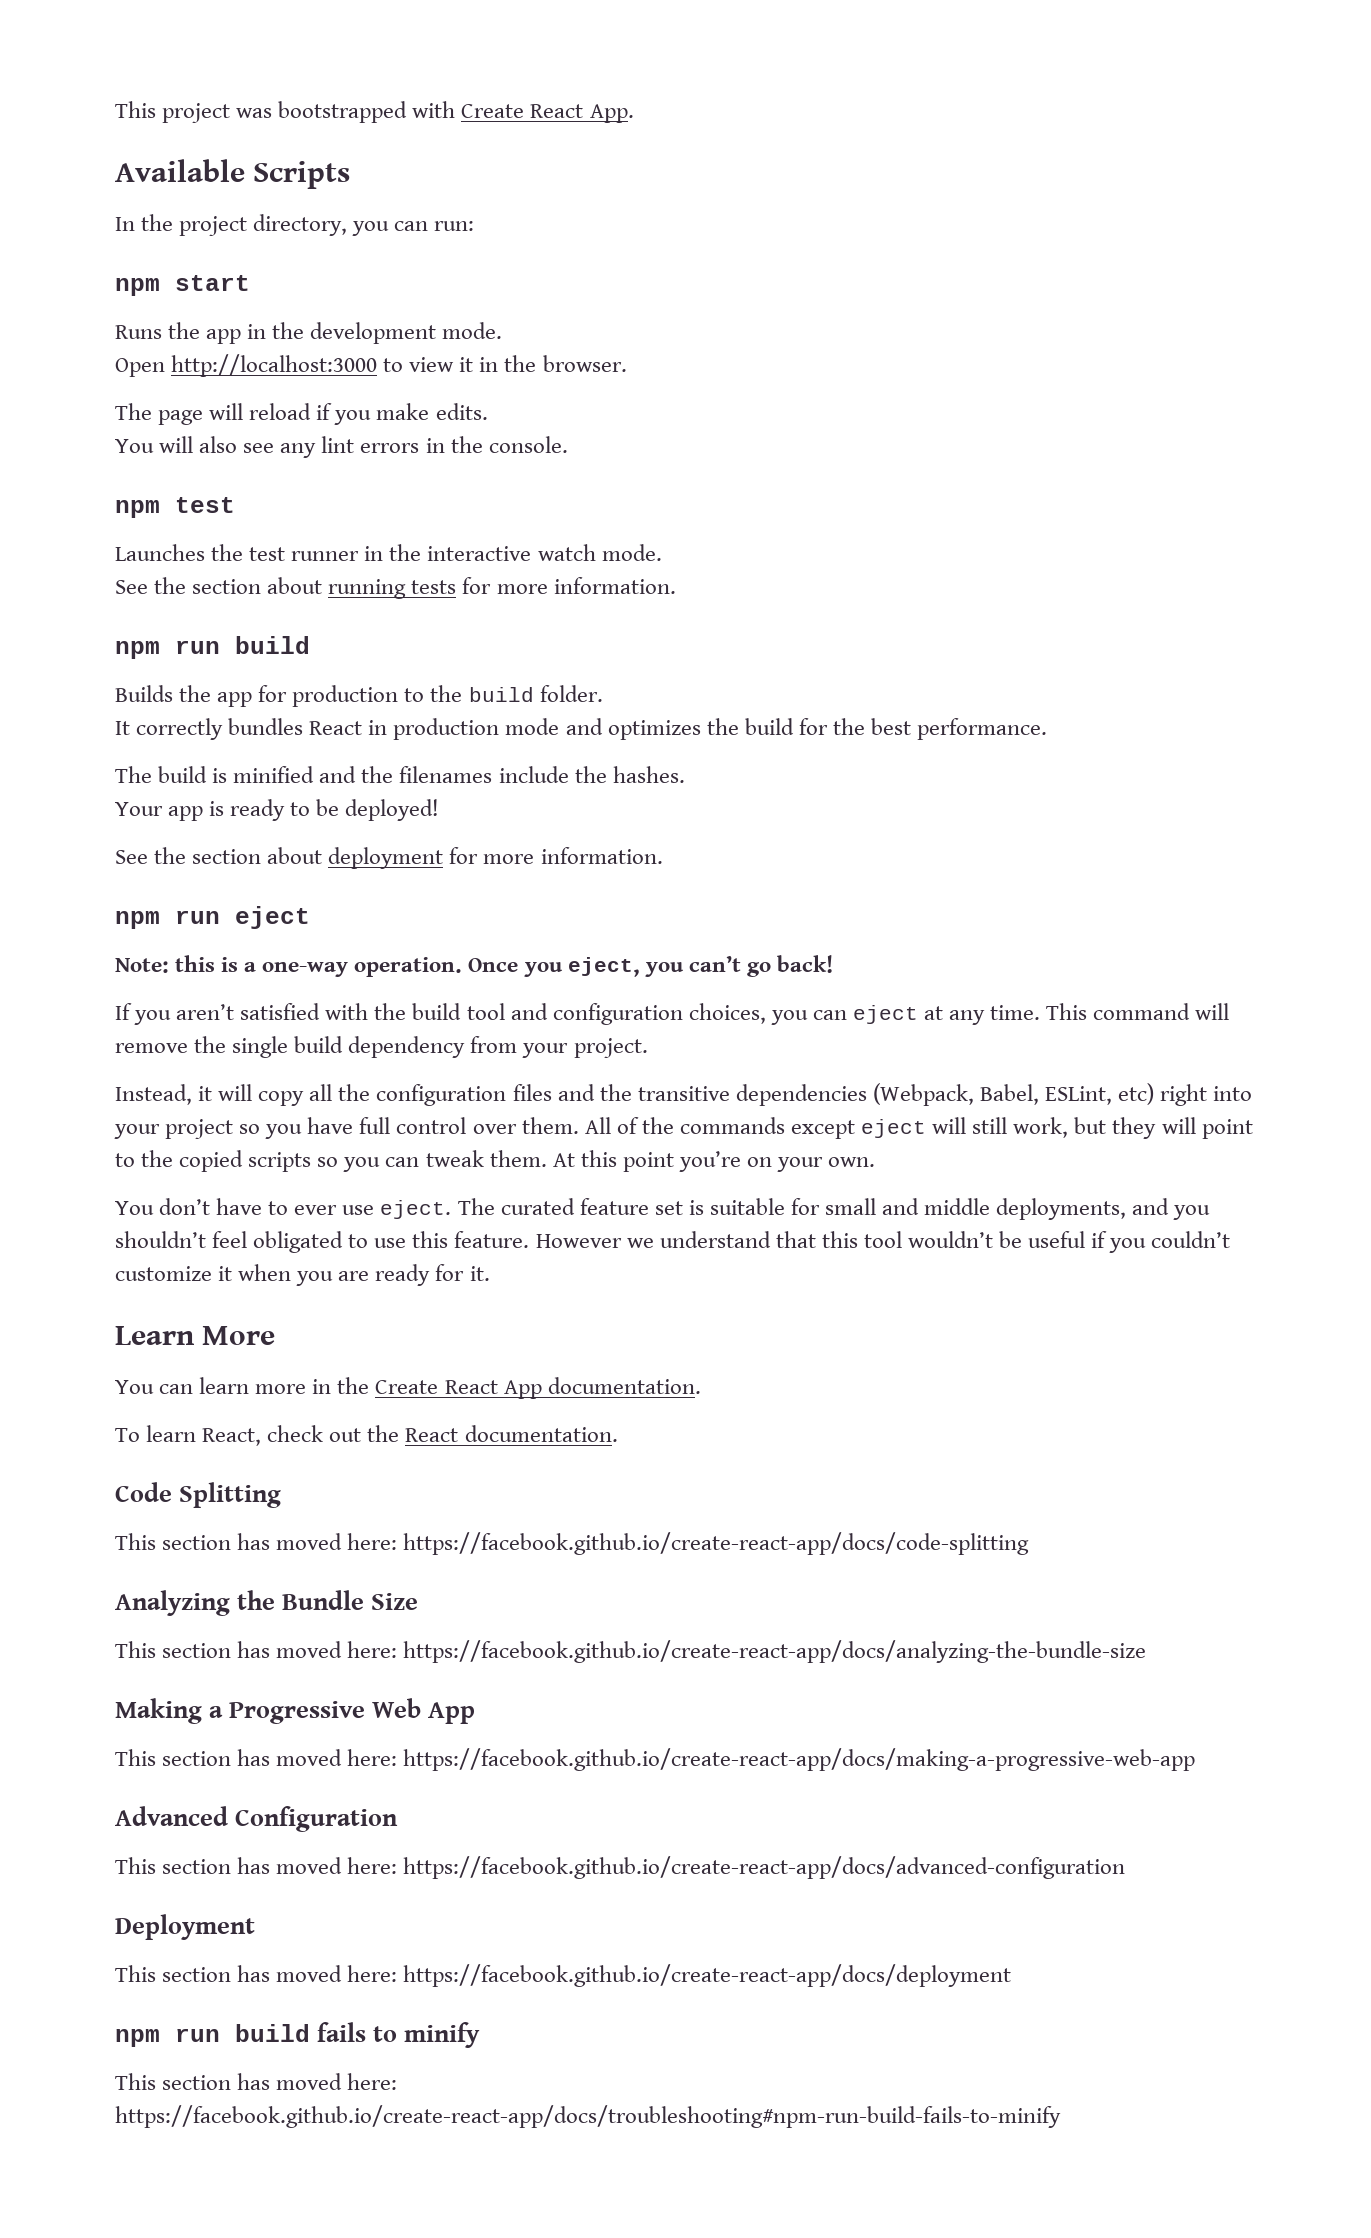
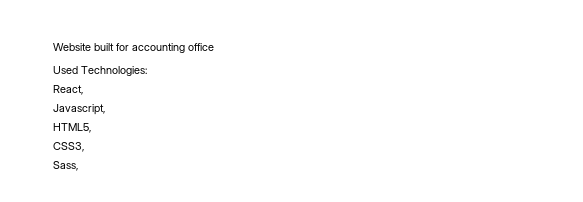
- This project was bootstrapped with Create React App.
- Available Scripts
- In the project directory, you can run:
- npm start
- Runs the app in the development mode.
- Open http://localhost:3000 to view it in the browser.
- The page will reload if you make edits.
- You will also see any lint errors in the console.
- npm test
- Launches the test runner in the interactive watch mode.
- See the section about running tests for more information.
- npm run build
- Builds the app for production to the build folder.
- It correctly bundles React in production mode and optimizes the build for the best performance.
- The build is minified and the filenames include the hashes.
- Your app is ready to be deployed!
- See the section about deployment for more information.
- npm run eject
- Note: this is a one-way operation. Once you eject, you can’t go back!
- If you aren’t satisfied with the build tool and configuration choices, you can eject at any time. This command will remove the single build dependency from your project.
- Instead, it will copy all the configuration files and the transitive dependencies (Webpack, Babel, ESLint, etc) right into your project so you have full control over them. All of the commands except eject will still work, but they will point to the copied scripts so you can tweak them. At this point you’re on your own.
- You don’t have to ever use eject. The curated feature set is suitable for small and middle deployments, and you shouldn’t feel obligated to use this feature. However we understand that this tool wouldn’t be useful if you couldn’t customize it when you are ready for it.
- Learn More
- You can learn more in the Create React App documentation.
- To learn React, check out the React documentation.
- Code Splitting
- This section has moved here: https://facebook.github.io/create-react-app/docs/code-splitting
- Analyzing the Bundle Size
- This section has moved here: https://facebook.github.io/create-react-app/docs/analyzing-the-bundle-size
- Making a Progressive Web App
- This section has moved here: https://facebook.github.io/create-react-app/docs/making-a-progressive-web-app
- Advanced Configuration
- This section has moved here: https://facebook.github.io/create-react-app/docs/advanced-configuration
- Deployment
- This section has moved here: https://facebook.github.io/create-react-app/docs/deployment
- npm run build fails to minify
- This section has moved here: https://facebook.github.io/create-react-app/docs/troubleshooting#npm-run-build-fails-to-minify
+ Website built for accounting office
+ Used Technologies:
+ React,
+ Javascript,
+ HTML5,
+ CSS3,
+ Sass,

